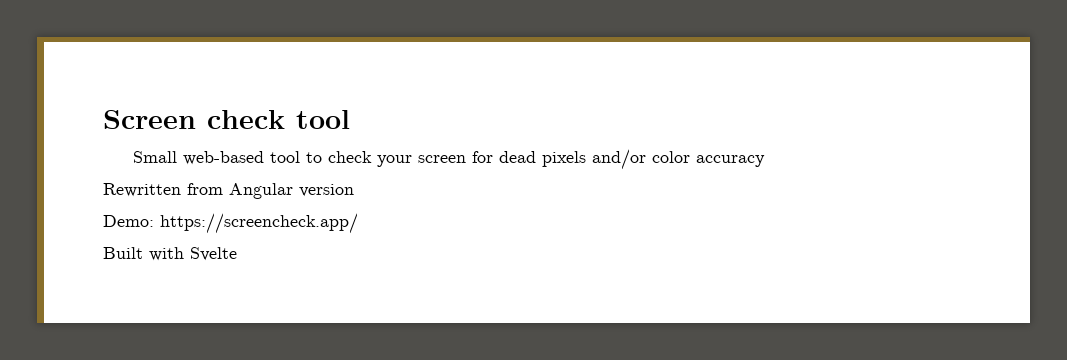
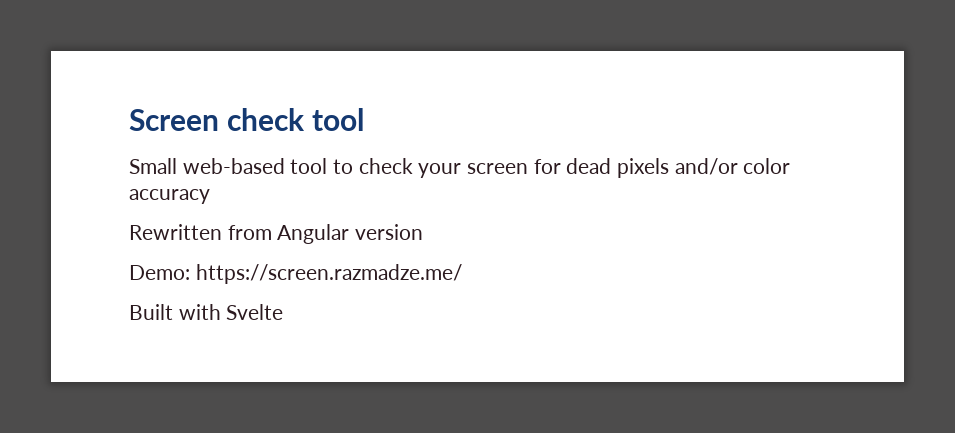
- Demo: https://screencheck.app/
+ Demo: https://screen.razmadze.me/

